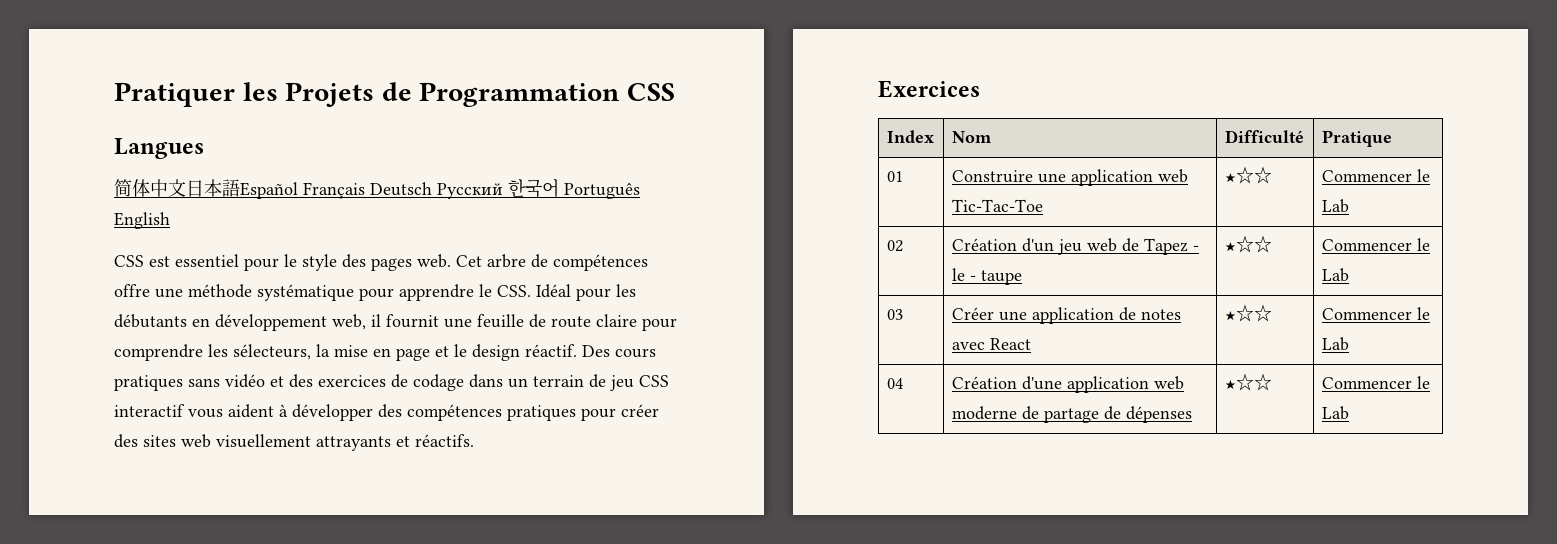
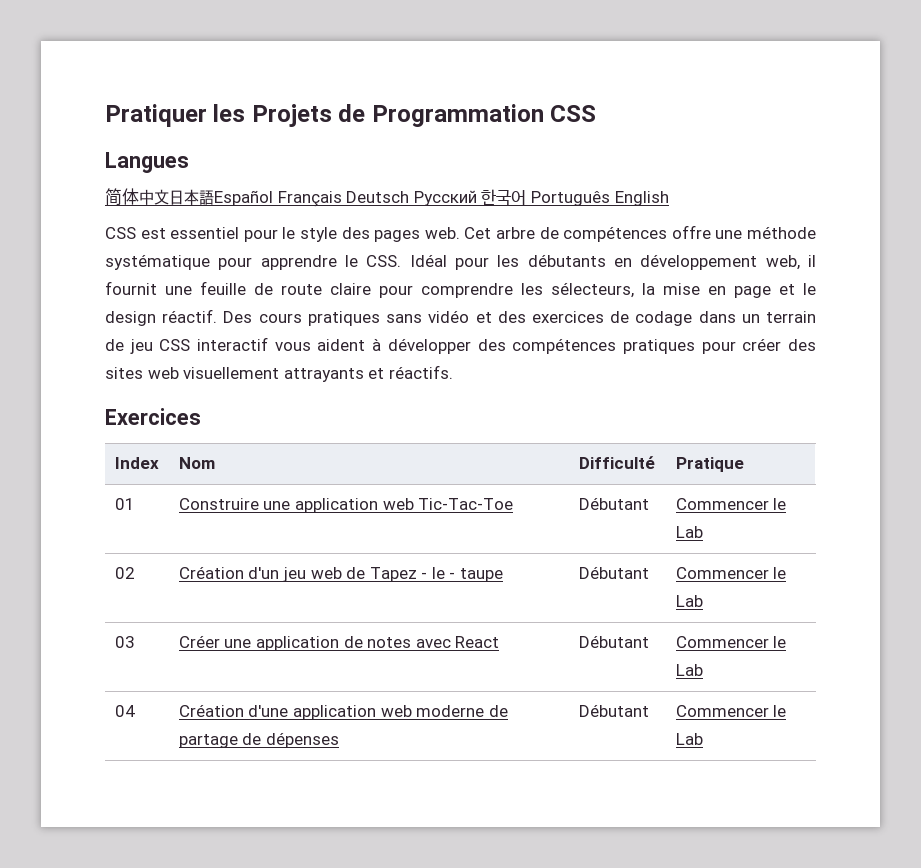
- 01 | Construire une application web Tic-Tac-Toe | ★☆☆ | Commencer le Lab
+ 01 | Construire une application web Tic-Tac-Toe | Débutant | Commencer le Lab
- 02 | Création d'un jeu web de Tapez - le - taupe | ★☆☆ | Commencer le Lab
+ 02 | Création d'un jeu web de Tapez - le - taupe | Débutant | Commencer le Lab
- 03 | Créer une application de notes avec React | ★☆☆ | Commencer le Lab
+ 03 | Créer une application de notes avec React | Débutant | Commencer le Lab
- 04 | Création d'une application web moderne de partage de dépenses | ★☆☆ | Commencer le Lab
+ 04 | Création d'une application web moderne de partage de dépenses | Débutant | Commencer le Lab

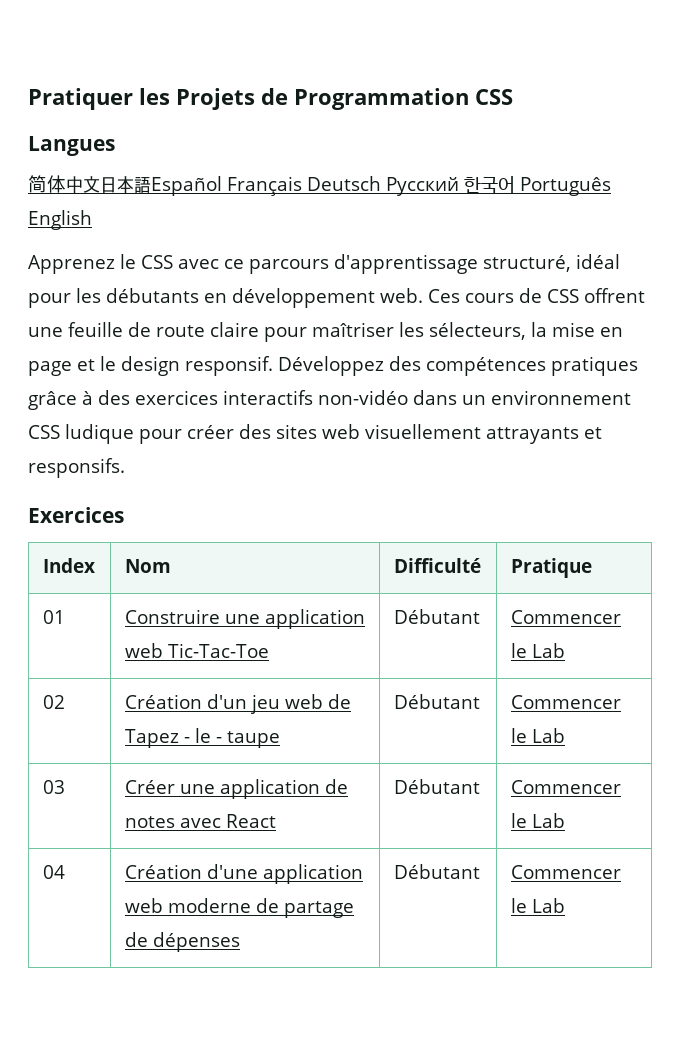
- CSS est essentiel pour le style des pages web. Cet arbre de compétences offre une méthode systématique pour apprendre le CSS. Idéal pour les débutants en développement web, il fournit une feuille de route claire pour comprendre les sélecteurs, la mise en page et le design réactif. Des cours pratiques sans vidéo et des exercices de codage dans un terrain de jeu CSS interactif vous aident à développer des compétences pratiques pour créer des sites web visuellement attrayants et réactifs.
+ Apprenez le CSS avec ce parcours d'apprentissage structuré, idéal pour les débutants en développement web. Ces cours de CSS offrent une feuille de route claire pour maîtriser les sélecteurs, la mise en page et le design responsif. Développez des compétences pratiques grâce à des exercices interactifs non-vidéo dans un environnement CSS ludique pour créer des sites web visuellement attrayants et responsifs.

